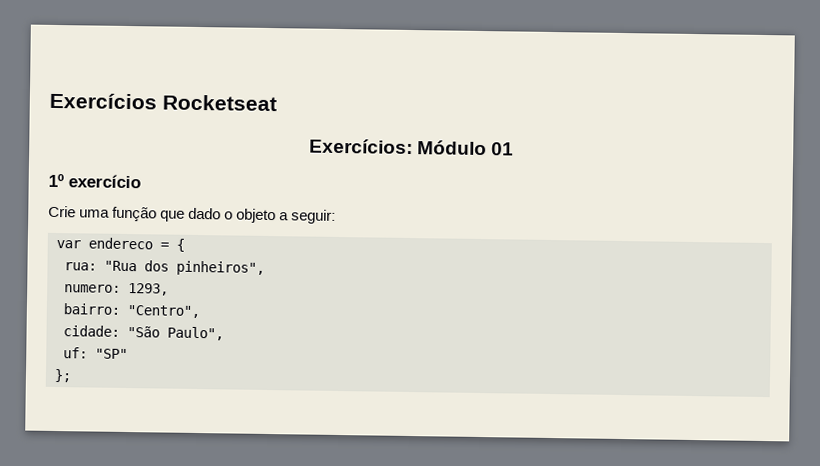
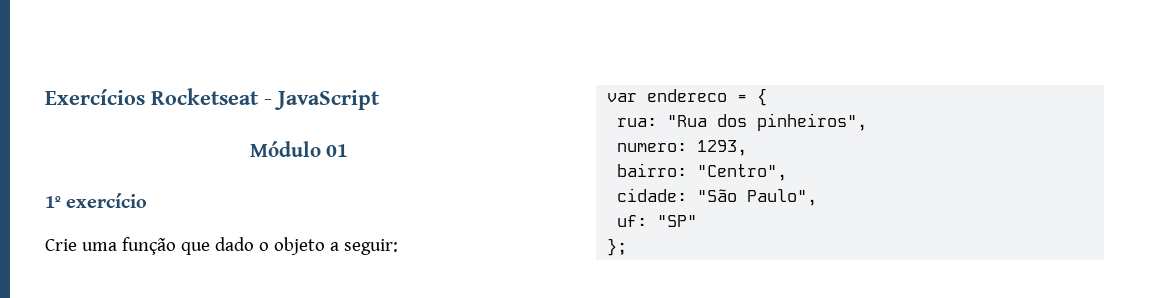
- Exercícios Rocketseat
- Exercícios: Módulo 01
+ Exercícios Rocketseat - JavaScript
+ Módulo 01

